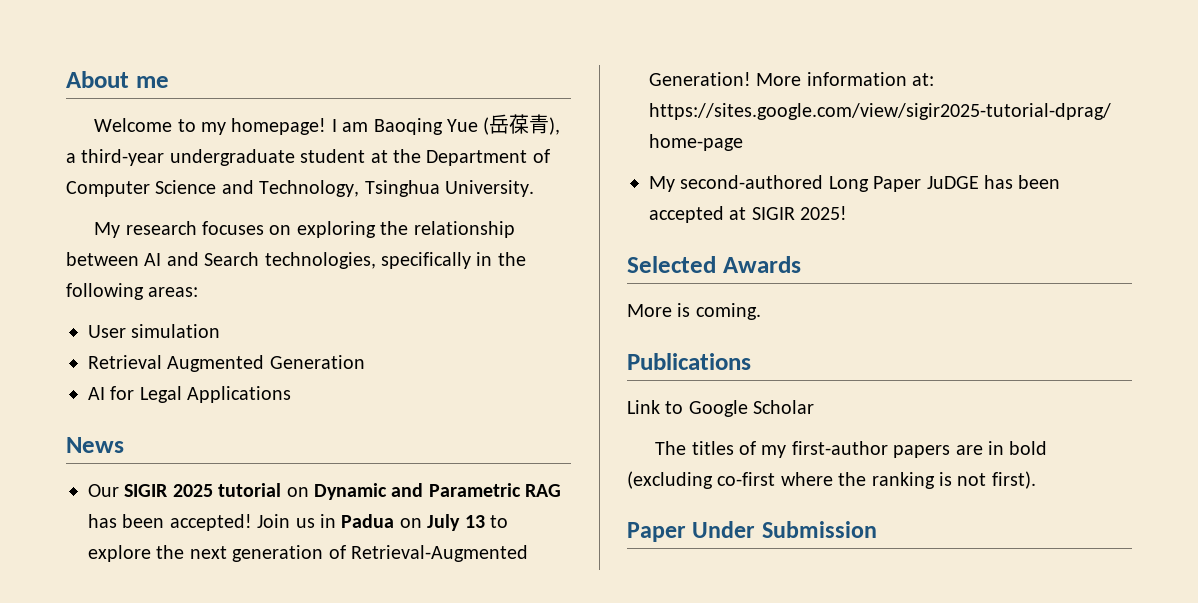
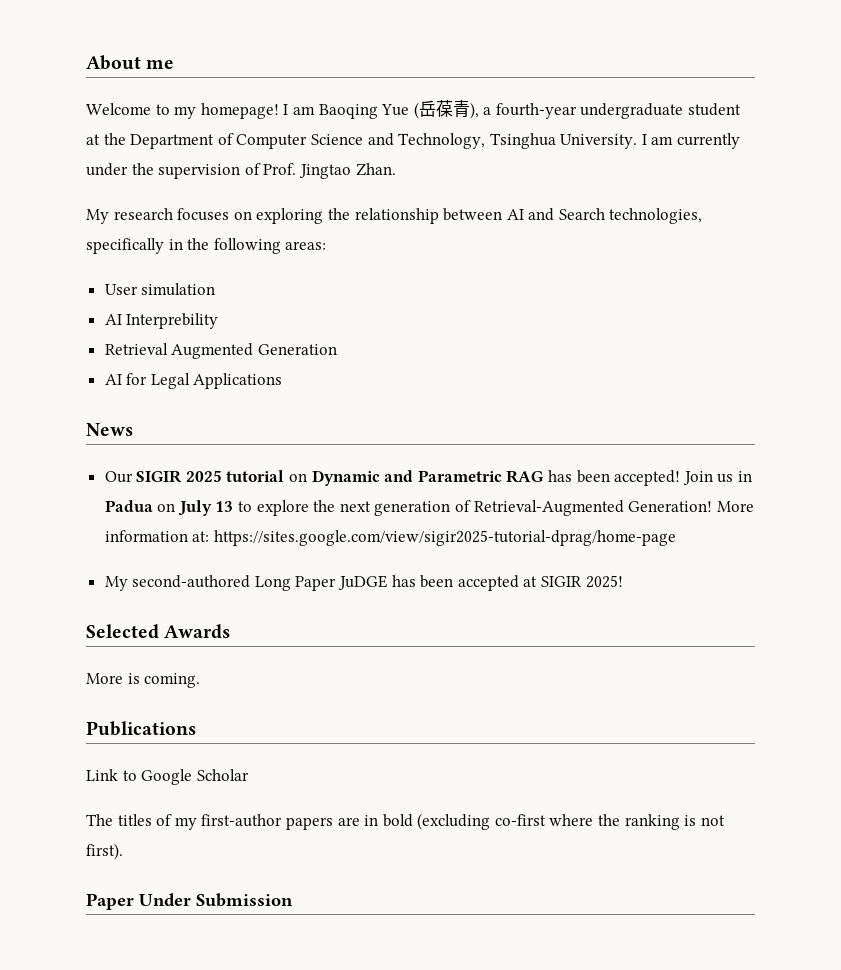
- I am Baoqing Yue (岳葆青), a third-year undergraduate student at the Department of Computer Science and Technology, Tsinghua University.
+ I am Baoqing Yue (岳葆青), a fourth-year undergraduate student at the Department of Computer Science and Technology, Tsinghua University. I am currently under the supervision of Prof. Jingtao Zhan.
+ AI Interprebility

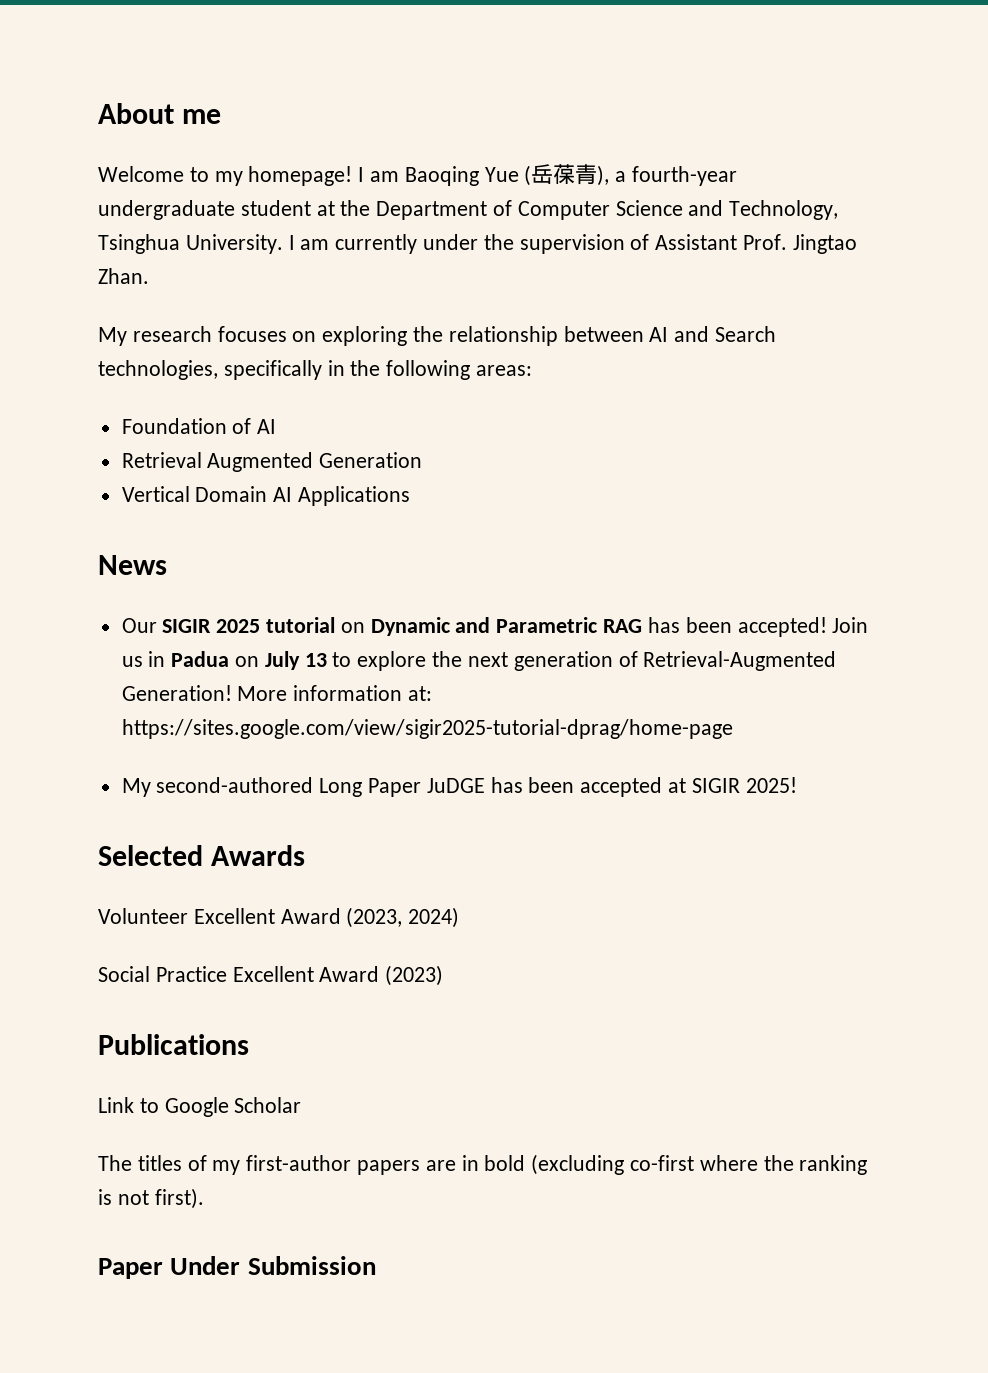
- I am currently under the supervision of Prof. Jingtao Zhan.
+ I am currently under the supervision of Assistant Prof. Jingtao Zhan.
- User simulation
- AI Interprebility
+ Foundation of AI
- AI for Legal Applications
+ Vertical Domain AI Applications
- More is coming.
+ Volunteer Excellent Award (2023, 2024)
+ Social Practice Excellent Award (2023)

